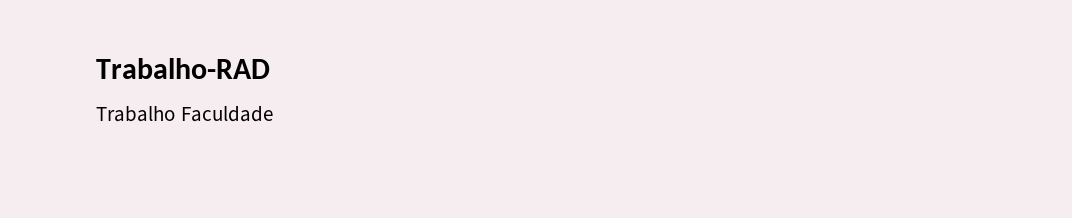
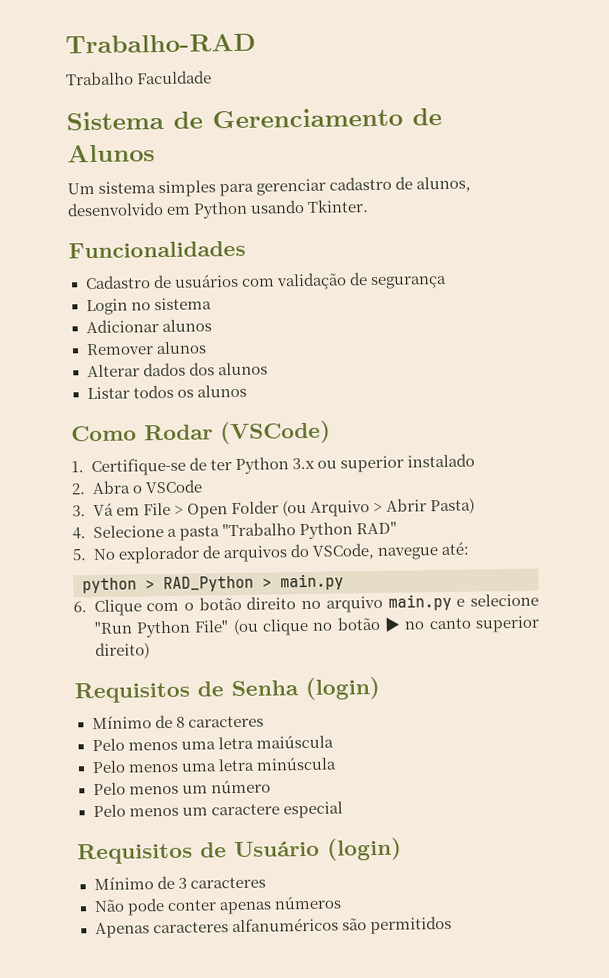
+ Sistema de Gerenciamento de Alunos
+ Um sistema simples para gerenciar cadastro de alunos, desenvolvido em Python usando Tkinter.
+ Funcionalidades
+ Cadastro de usuários com validação de segurança
+ Login no sistema
+ Adicionar alunos
+ Remover alunos
+ Alterar dados dos alunos
+ Listar todos os alunos
+ Como Rodar (VSCode)
+ 1. Certifique-se de ter Python 3.x ou superior instalado
+ 2. Abra o VSCode
+ 3. Vá em File > Open Folder (ou Arquivo > Abrir Pasta)
+ 4. Selecione a pasta "Trabalho Python RAD"
+ 5. No explorador de arquivos do VSCode, navegue até:
+ python > RAD_Python > main.py
+ 6. Clique com o botão direito no arquivo main.py e selecione "Run Python File" (ou clique no botão ▶ no canto superior direito)
+ Requisitos de Senha (login)
+ Mínimo de 8 caracteres
+ Pelo menos uma letra maiúscula
+ Pelo menos uma letra minúscula
+ Pelo menos um número
+ Pelo menos um caractere especial
+ Requisitos de Usuário (login)
+ Mínimo de 3 caracteres
+ Não pode conter apenas números
+ Apenas caracteres alfanuméricos são permitidos

